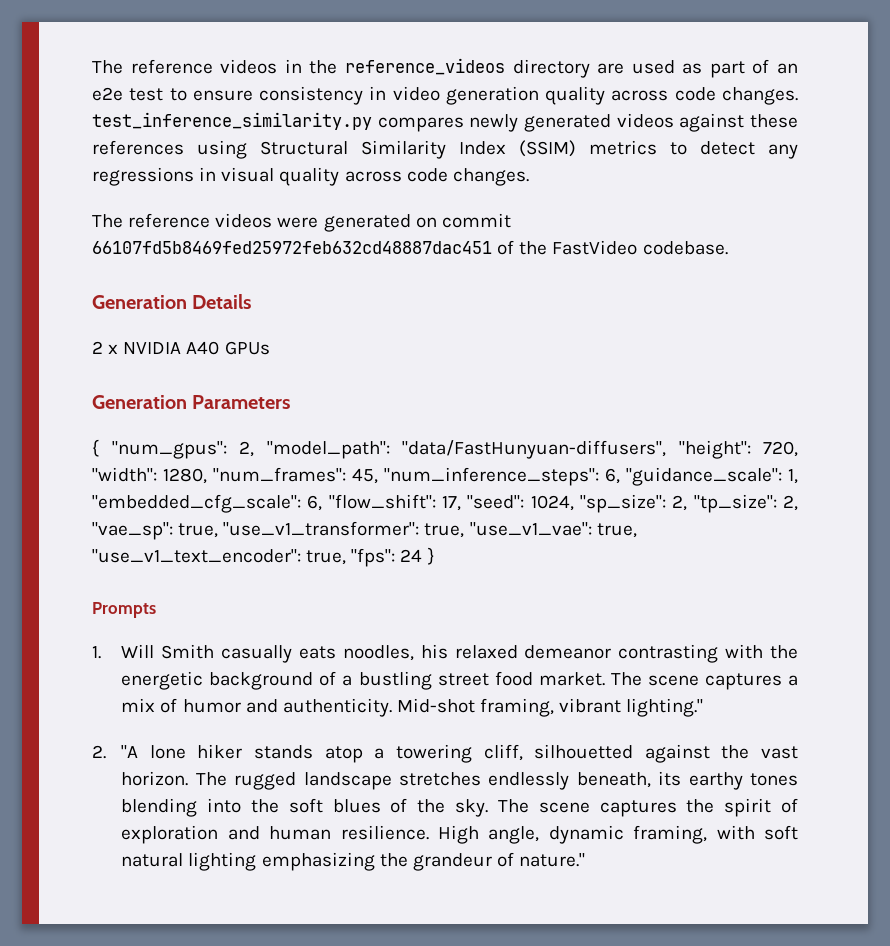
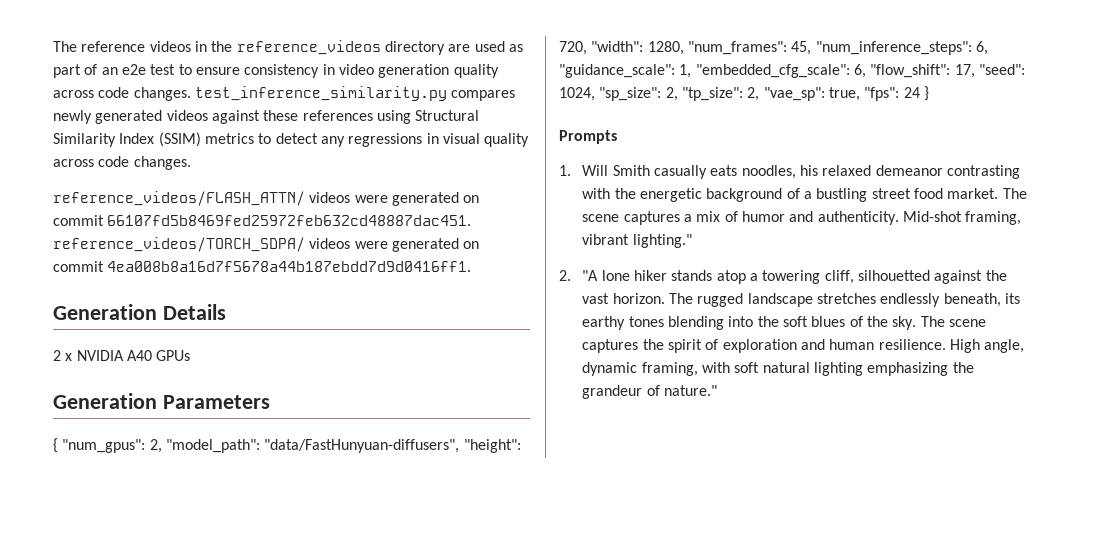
- The reference videos were generated on commit 66107fd5b8469fed25972feb632cd48887dac451 of the FastVideo codebase.
+ reference_videos/FLASH_ATTN/ videos were generated on commit 66107fd5b8469fed25972feb632cd48887dac451. reference_videos/TORCH_SDPA/ videos were generated on commit 4ea008b8a16d7f5678a44b187ebdd7d9d0416ff1.
- { "num_gpus": 2, "model_path": "data/FastHunyuan-diffusers", "height": 720, "width": 1280, "num_frames": 45, "num_inference_steps": 6, "guidance_scale": 1, "embedded_cfg_scale": 6, "flow_shift": 17, "seed": 1024, "sp_size": 2, "tp_size": 2, "vae_sp": true, "use_v1_transformer": true, "use_v1_vae": true, "use_v1_text_encoder": true, "fps": 24 }
+ { "num_gpus": 2, "model_path": "data/FastHunyuan-diffusers", "height": 720, "width": 1280, "num_frames": 45, "num_inference_steps": 6, "guidance_scale": 1, "embedded_cfg_scale": 6, "flow_shift": 17, "seed": 1024, "sp_size": 2, "tp_size": 2, "vae_sp": true, "fps": 24 }

